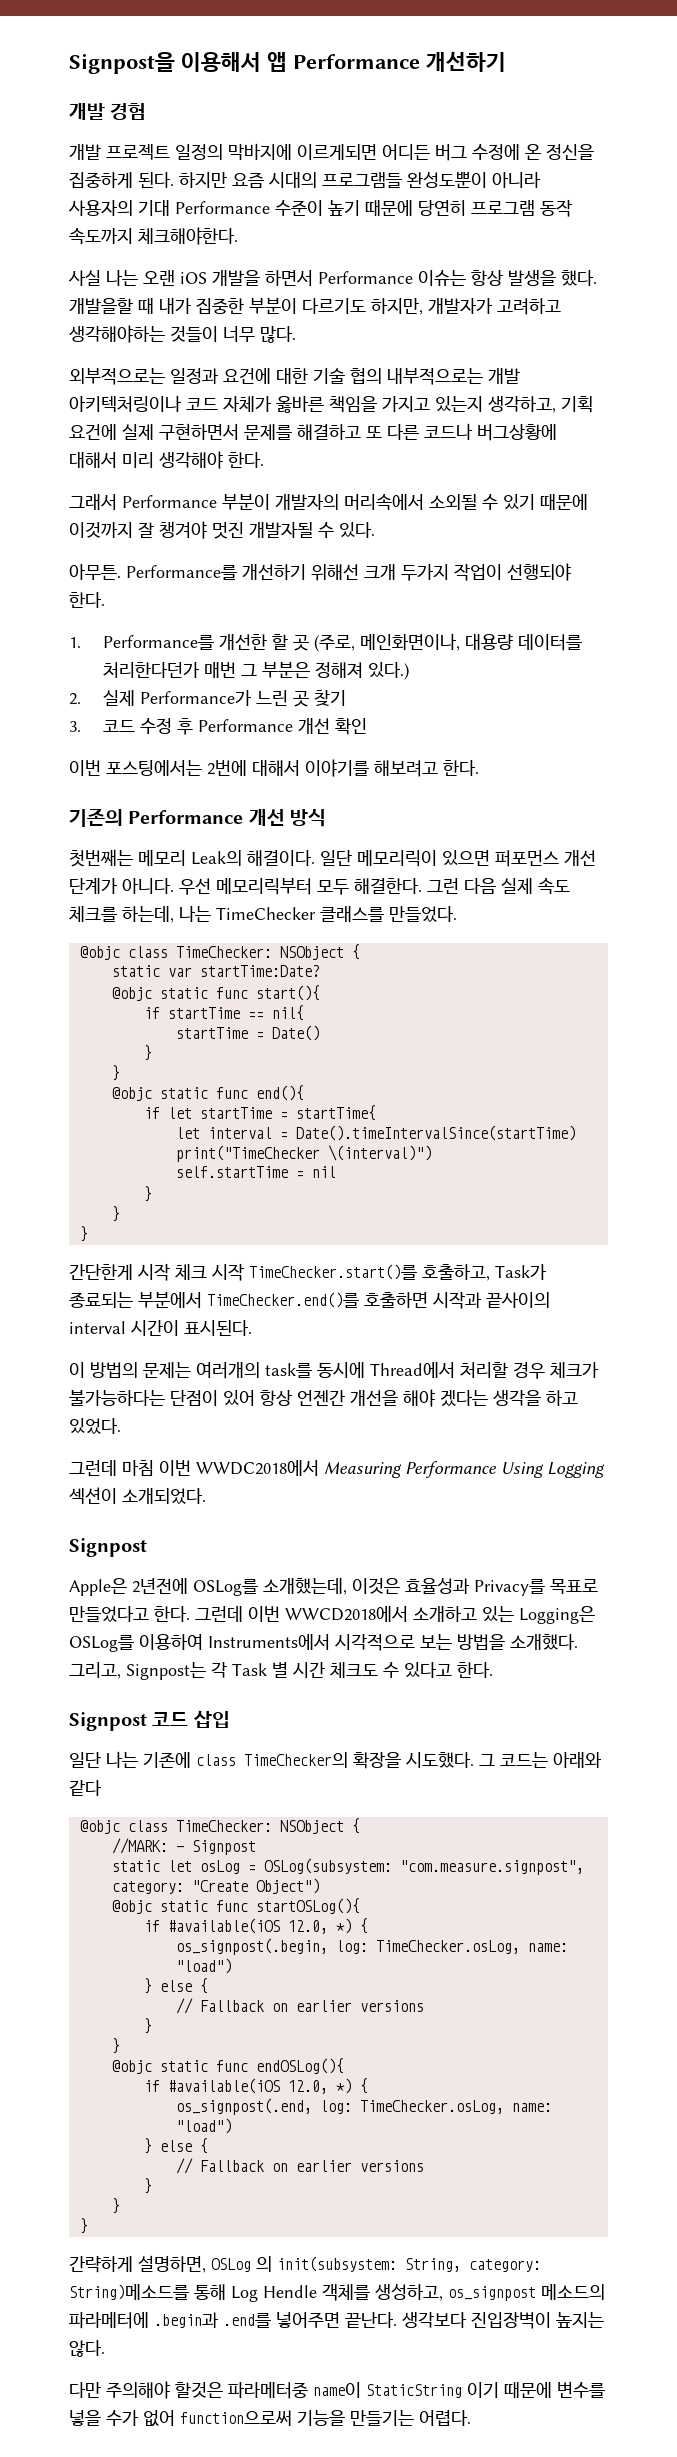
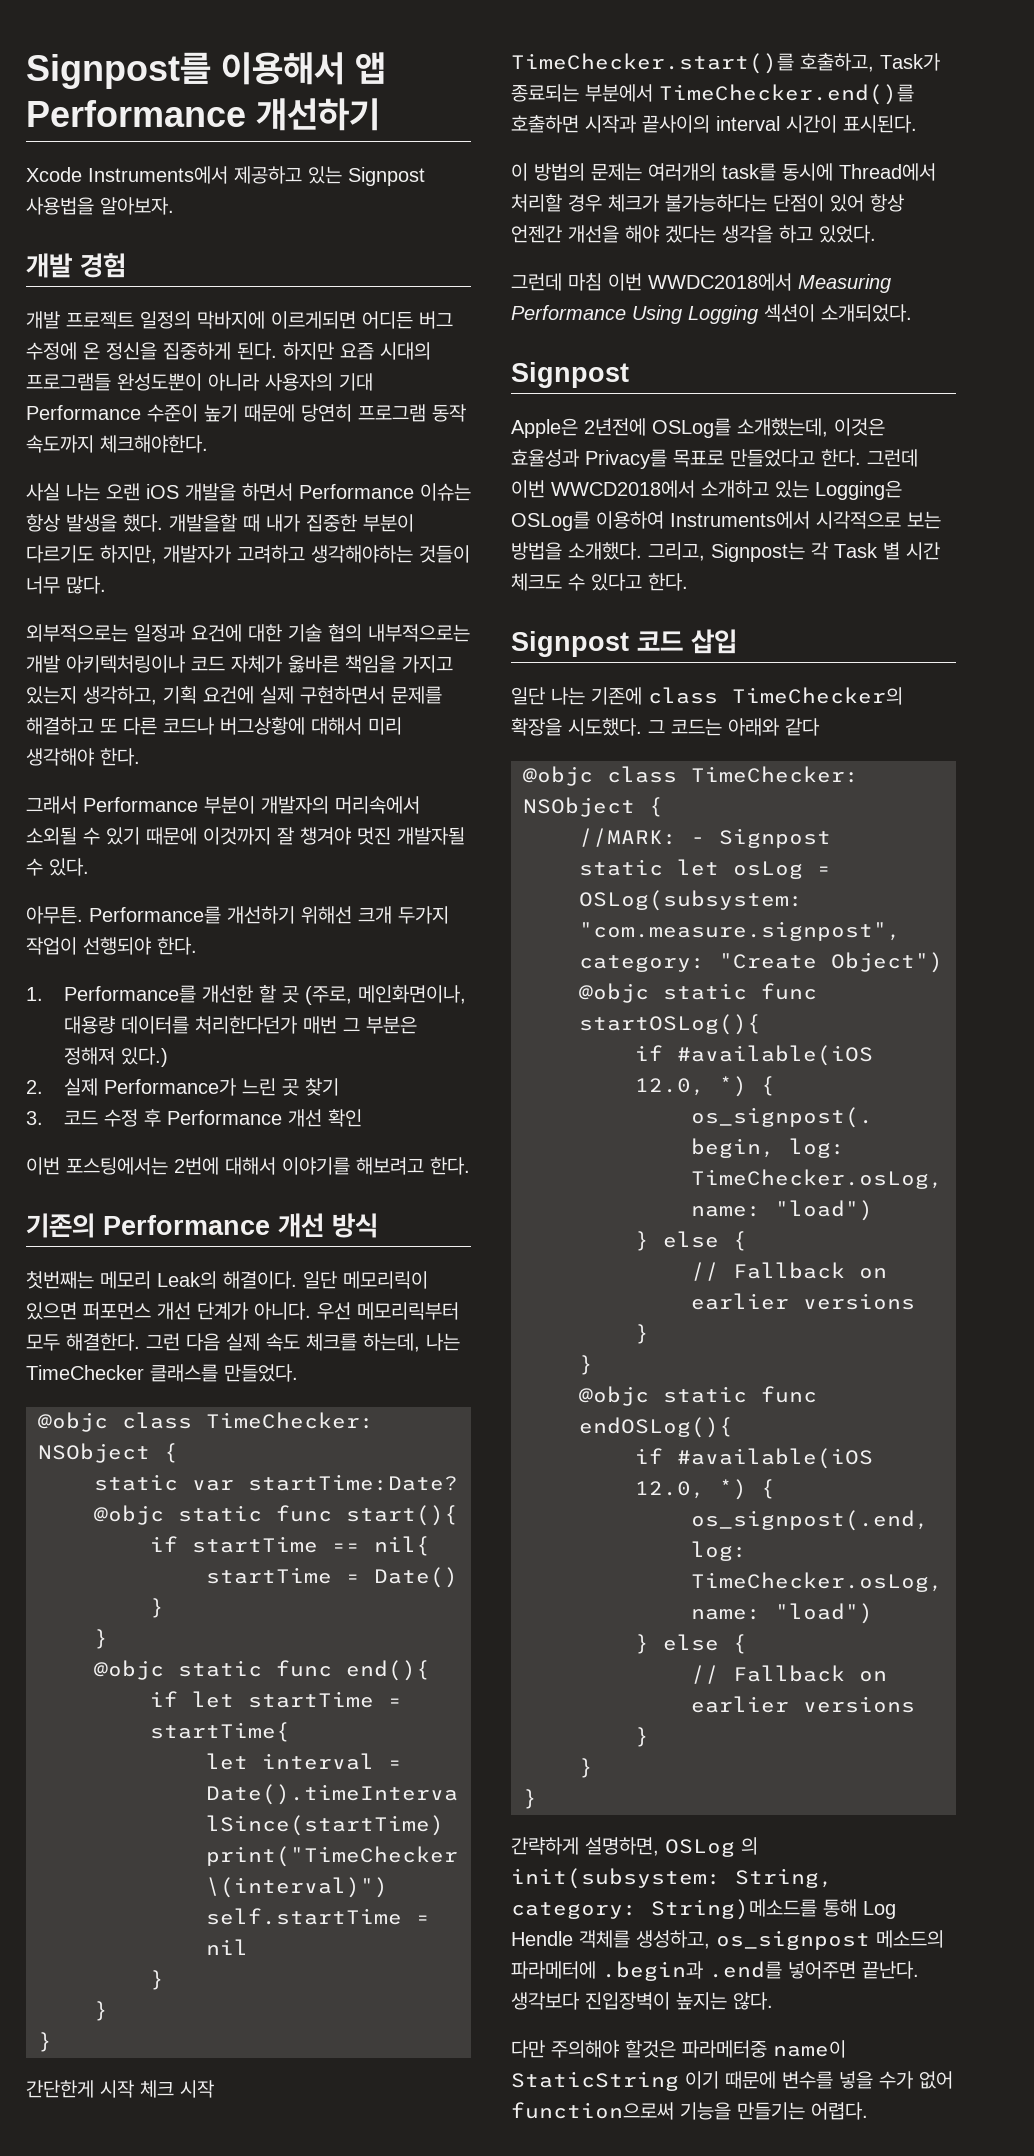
- Signpost을 이용해서 앱 Performance 개선하기
+ Signpost를 이용해서 앱 Performance 개선하기
+ Xcode Instruments에서 제공하고 있는 Signpost 사용법을 알아보자.

